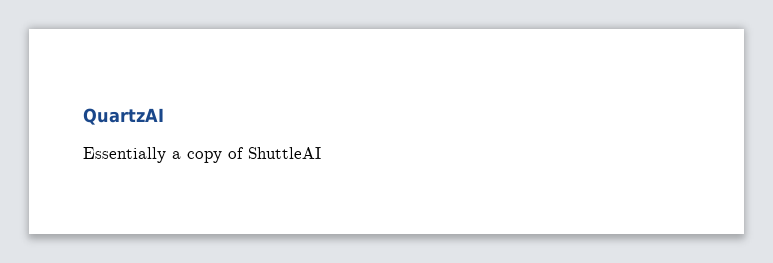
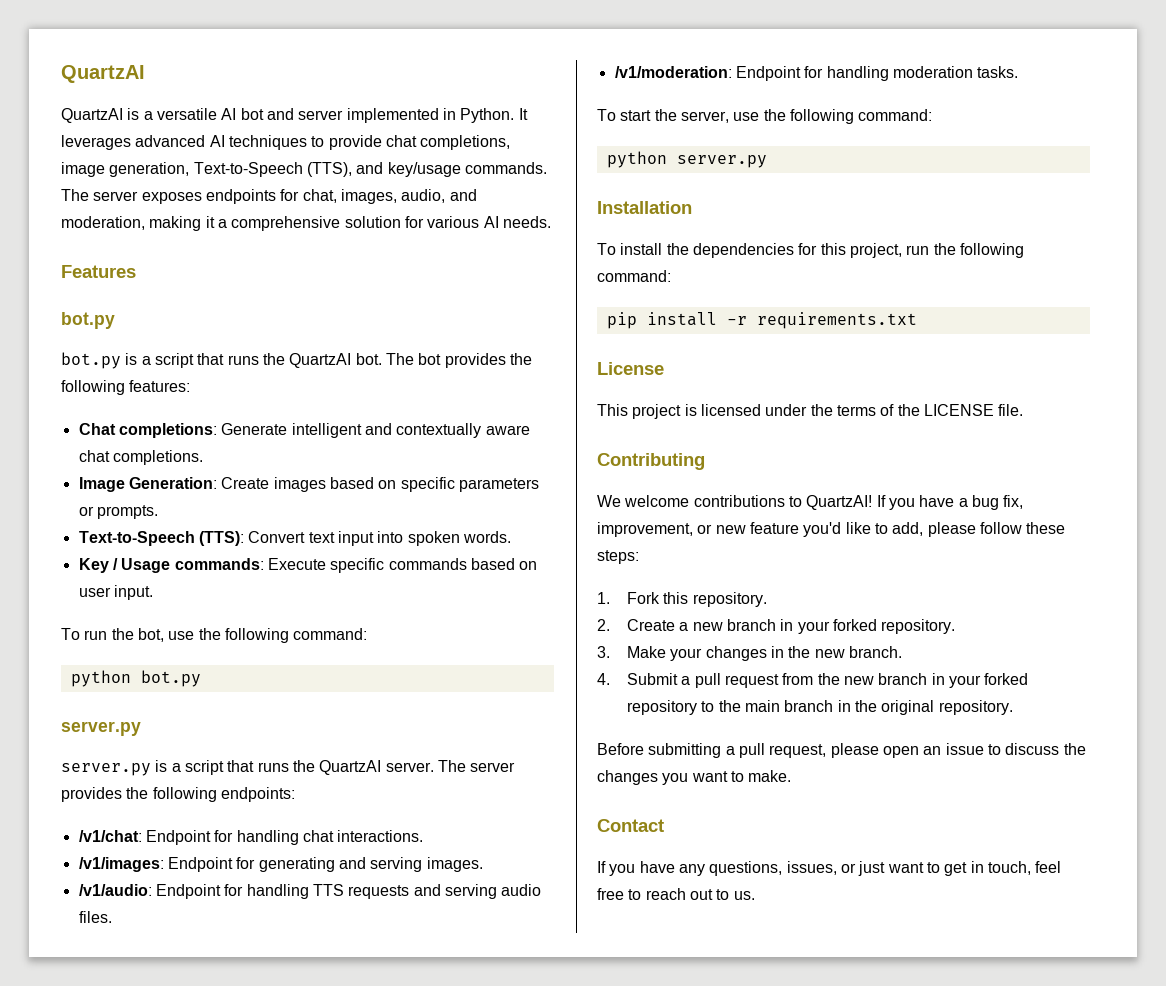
- Essentially a copy of ShuttleAI
+ QuartzAI is a versatile AI bot and server implemented in Python. It leverages advanced AI techniques to provide chat completions, image generation, Text-to-Speech (TTS), and key/usage commands. The server exposes endpoints for chat, images, audio, and moderation, making it a comprehensive solution for various AI needs.
+ Features
+ bot.py
+ bot.py is a script that runs the QuartzAI bot. The bot provides the following features:
+ Chat completions: Generate intelligent and contextually aware chat completions.
+ Image Generation: Create images based on specific parameters or prompts.
+ Text-to-Speech (TTS): Convert text input into spoken words.
+ Key / Usage commands: Execute specific commands based on user input.
+ To run the bot, use the following command:
+ python bot.py
+ server.py
+ server.py is a script that runs the QuartzAI server. The server provides the following endpoints:
+ /v1/chat: Endpoint for handling chat interactions.
+ /v1/images: Endpoint for generating and serving images.
+ /v1/audio: Endpoint for handling TTS requests and serving audio files.
+ /v1/moderation: Endpoint for handling moderation tasks.
+ To start the server, use the following command:
+ python server.py
+ Installation
+ To install the dependencies for this project, run the following command:
+ pip install -r requirements.txt
+ License
+ This project is licensed under the terms of the LICENSE file.
+ Contributing
+ We welcome contributions to QuartzAI! If you have a bug fix, improvement, or new feature you'd like to add, please follow these steps:
+ 1. Fork this repository.
+ 2. Create a new branch in your forked repository.
+ 3. Make your changes in the new branch.
+ 4. Submit a pull request from the new branch in your forked repository to the main branch in the original repository.
+ Before submitting a pull request, please open an issue to discuss the changes you want to make.
+ Contact
+ If you have any questions, issues, or just want to get in touch, feel free to reach out to us.

